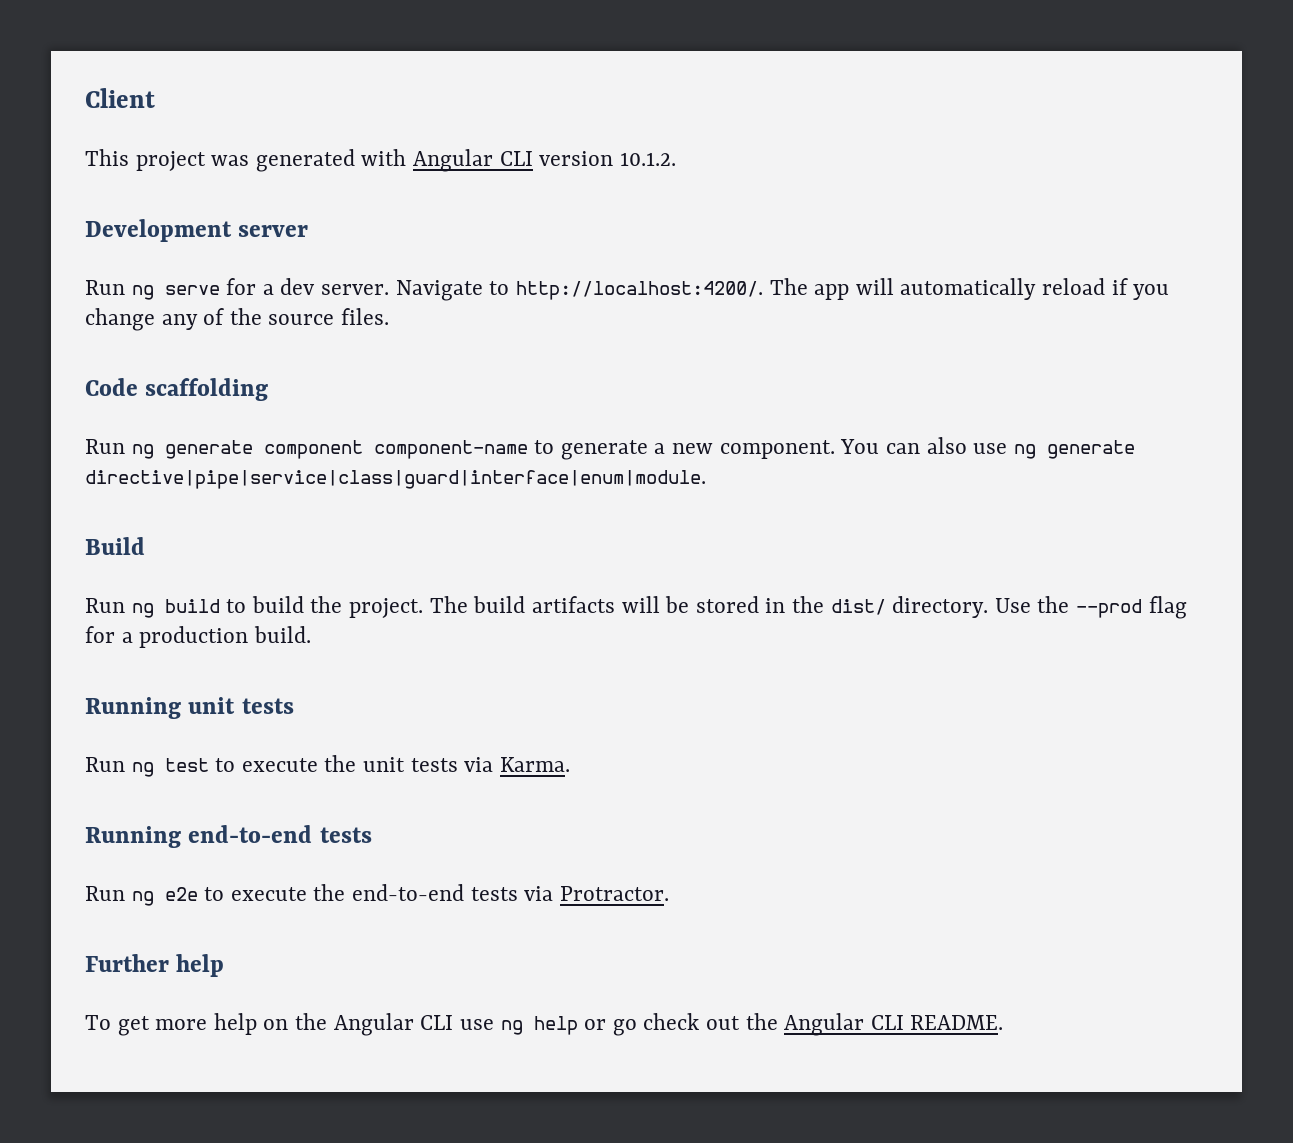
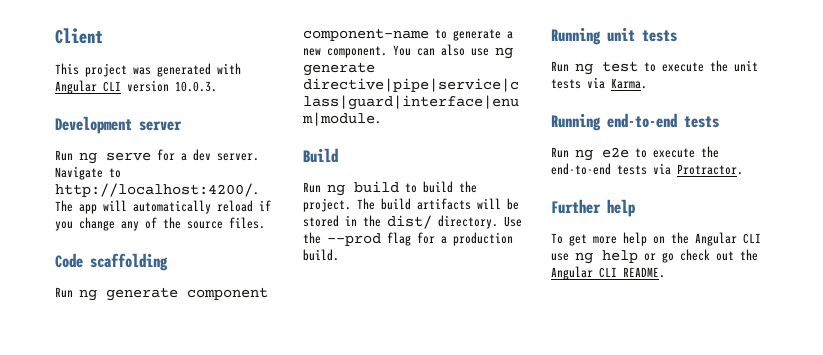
- This project was generated with Angular CLI version 10.1.2.
+ This project was generated with Angular CLI version 10.0.3.

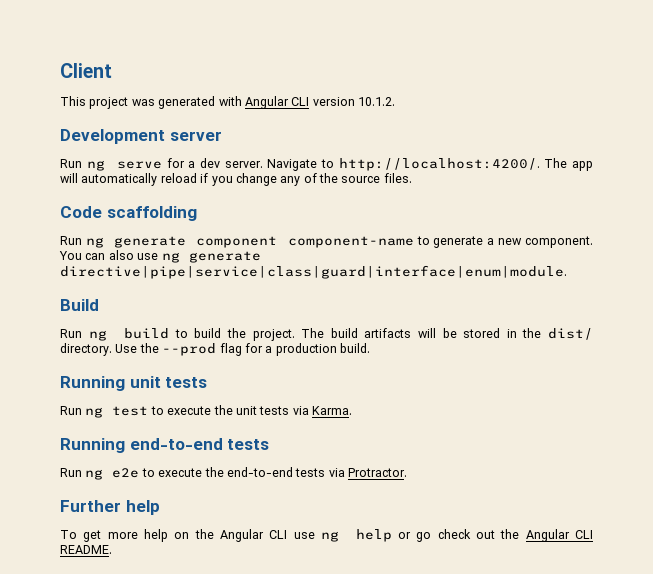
- This project was generated with Angular CLI version 10.0.3.
+ This project was generated with Angular CLI version 10.1.2.

